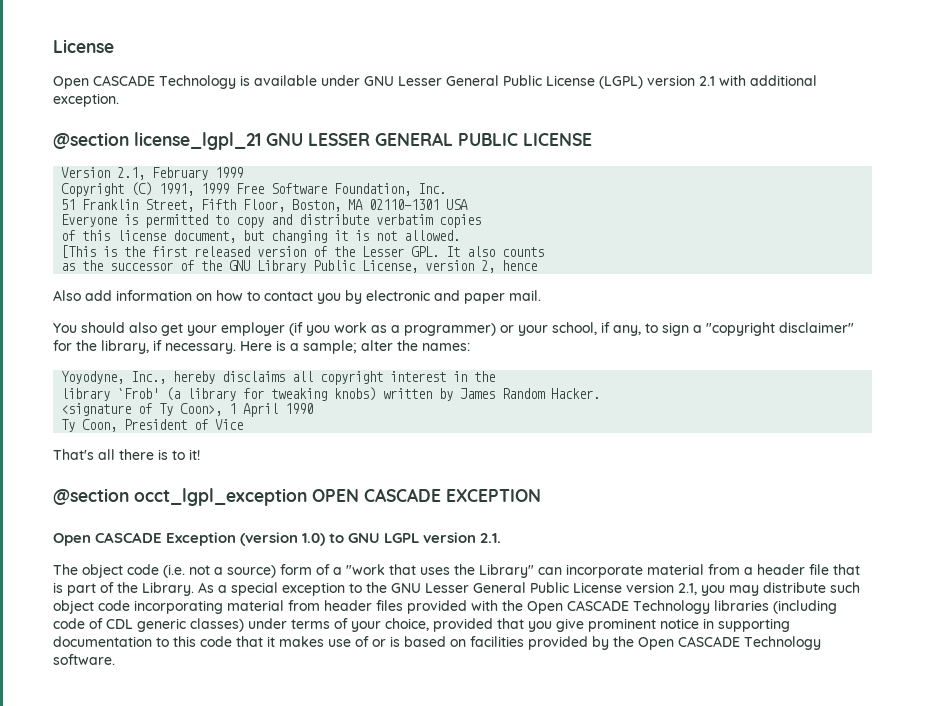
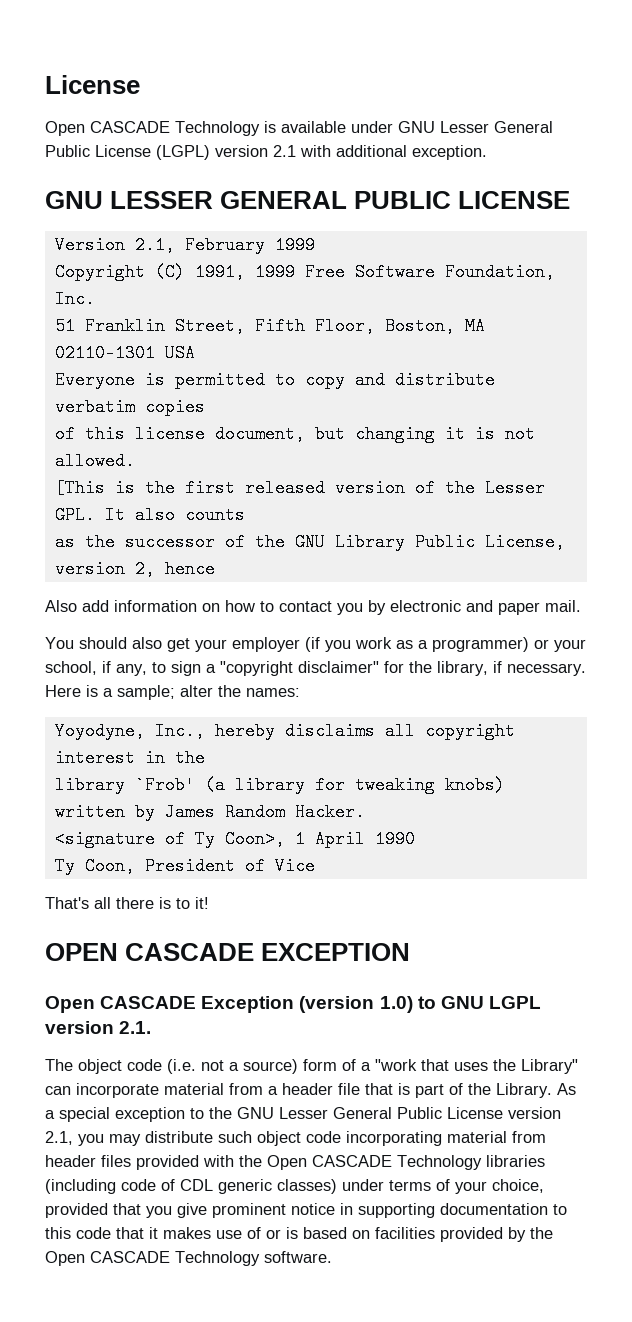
- @section license_lgpl_21 GNU LESSER GENERAL PUBLIC LICENSE
+ GNU LESSER GENERAL PUBLIC LICENSE
- @section occt_lgpl_exception OPEN CASCADE EXCEPTION
+ OPEN CASCADE EXCEPTION

